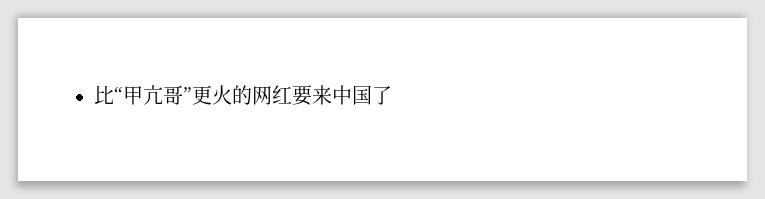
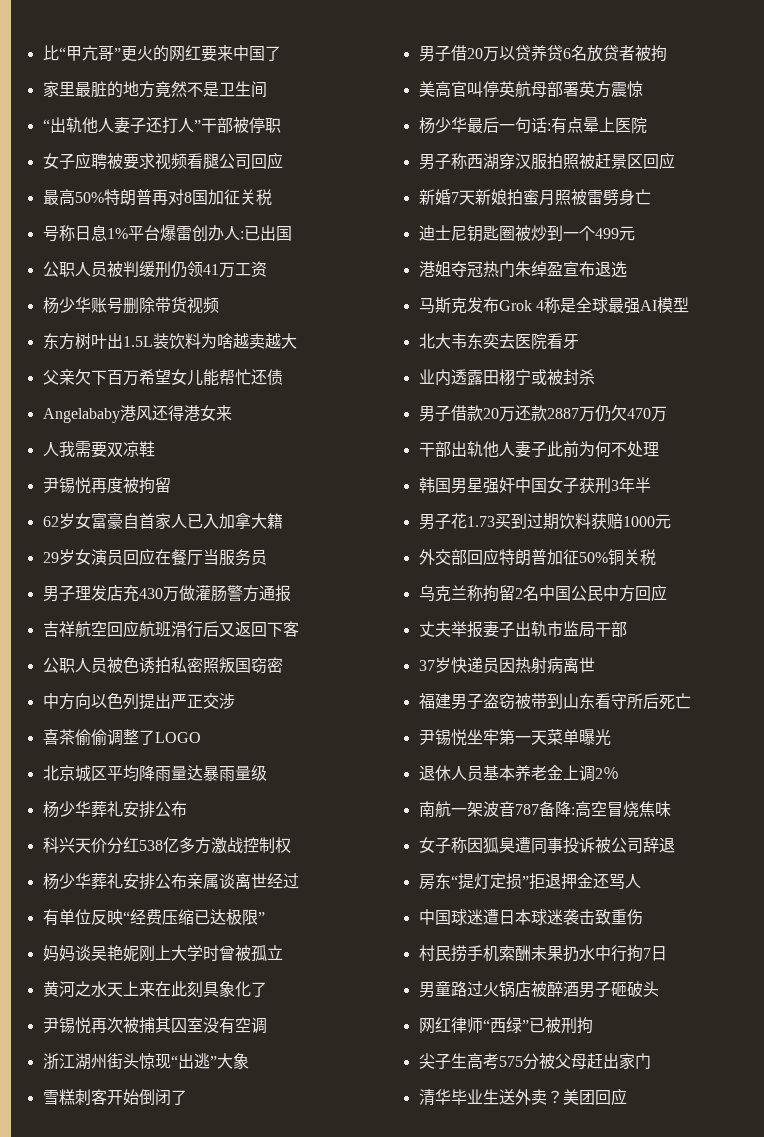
+ 家里最脏的地方竟然不是卫生间
+ “出轨他人妻子还打人”干部被停职
+ 女子应聘被要求视频看腿公司回应
+ 最高50%特朗普再对8国加征关税
+ 号称日息1%平台爆雷创办人:已出国
+ 公职人员被判缓刑仍领41万工资
+ 杨少华账号删除带货视频
+ 东方树叶出1.5L装饮料为啥越卖越大
+ 父亲欠下百万希望女儿能帮忙还债
+ Angelababy港风还得港女来
+ 人我需要双凉鞋
+ 尹锡悦再度被拘留
+ 62岁女富豪自首家人已入加拿大籍
+ 29岁女演员回应在餐厅当服务员
+ 男子理发店充430万做灌肠警方通报
+ 吉祥航空回应航班滑行后又返回下客
+ 公职人员被色诱拍私密照叛国窃密
+ 中方向以色列提出严正交涉
+ 喜茶偷偷调整了LOGO
+ 北京城区平均降雨量达暴雨量级
+ 杨少华葬礼安排公布
+ 科兴天价分红538亿多方激战控制权
+ 杨少华葬礼安排公布亲属谈离世经过
+ 有单位反映“经费压缩已达极限”
+ 妈妈谈吴艳妮刚上大学时曾被孤立
+ 黄河之水天上来在此刻具象化了
+ 尹锡悦再次被捕其囚室没有空调
+ 浙江湖州街头惊现“出逃”大象
+ 雪糕刺客开始倒闭了
+ 男子借20万以贷养贷6名放贷者被拘
+ 美高官叫停英航母部署英方震惊
+ 杨少华最后一句话:有点晕上医院
+ 男子称西湖穿汉服拍照被赶景区回应
+ 新婚7天新娘拍蜜月照被雷劈身亡
+ 迪士尼钥匙圈被炒到一个499元
+ 港姐夺冠热门朱绰盈宣布退选
+ 马斯克发布Grok 4称是全球最强AI模型
+ 北大韦东奕去医院看牙
+ 业内透露田栩宁或被封杀
+ 男子借款20万还款2887万仍欠470万
+ 干部出轨他人妻子此前为何不处理
+ 韩国男星强奸中国女子获刑3年半
+ 男子花1.73买到过期饮料获赔1000元
+ 外交部回应特朗普加征50%铜关税
+ 乌克兰称拘留2名中国公民中方回应
+ 丈夫举报妻子出轨市监局干部
+ 37岁快递员因热射病离世
+ 福建男子盗窃被带到山东看守所后死亡
+ 尹锡悦坐牢第一天菜单曝光
+ 退休人员基本养老金上调2％
+ 南航一架波音787备降:高空冒烧焦味
+ 女子称因狐臭遭同事投诉被公司辞退
+ 房东“提灯定损”拒退押金还骂人
+ 中国球迷遭日本球迷袭击致重伤
+ 村民捞手机索酬未果扔水中行拘7日
+ 男童路过火锅店被醉酒男子砸破头
+ 网红律师“西绿”已被刑拘
+ 尖子生高考575分被父母赶出家门
+ 清华毕业生送外卖？美团回应

